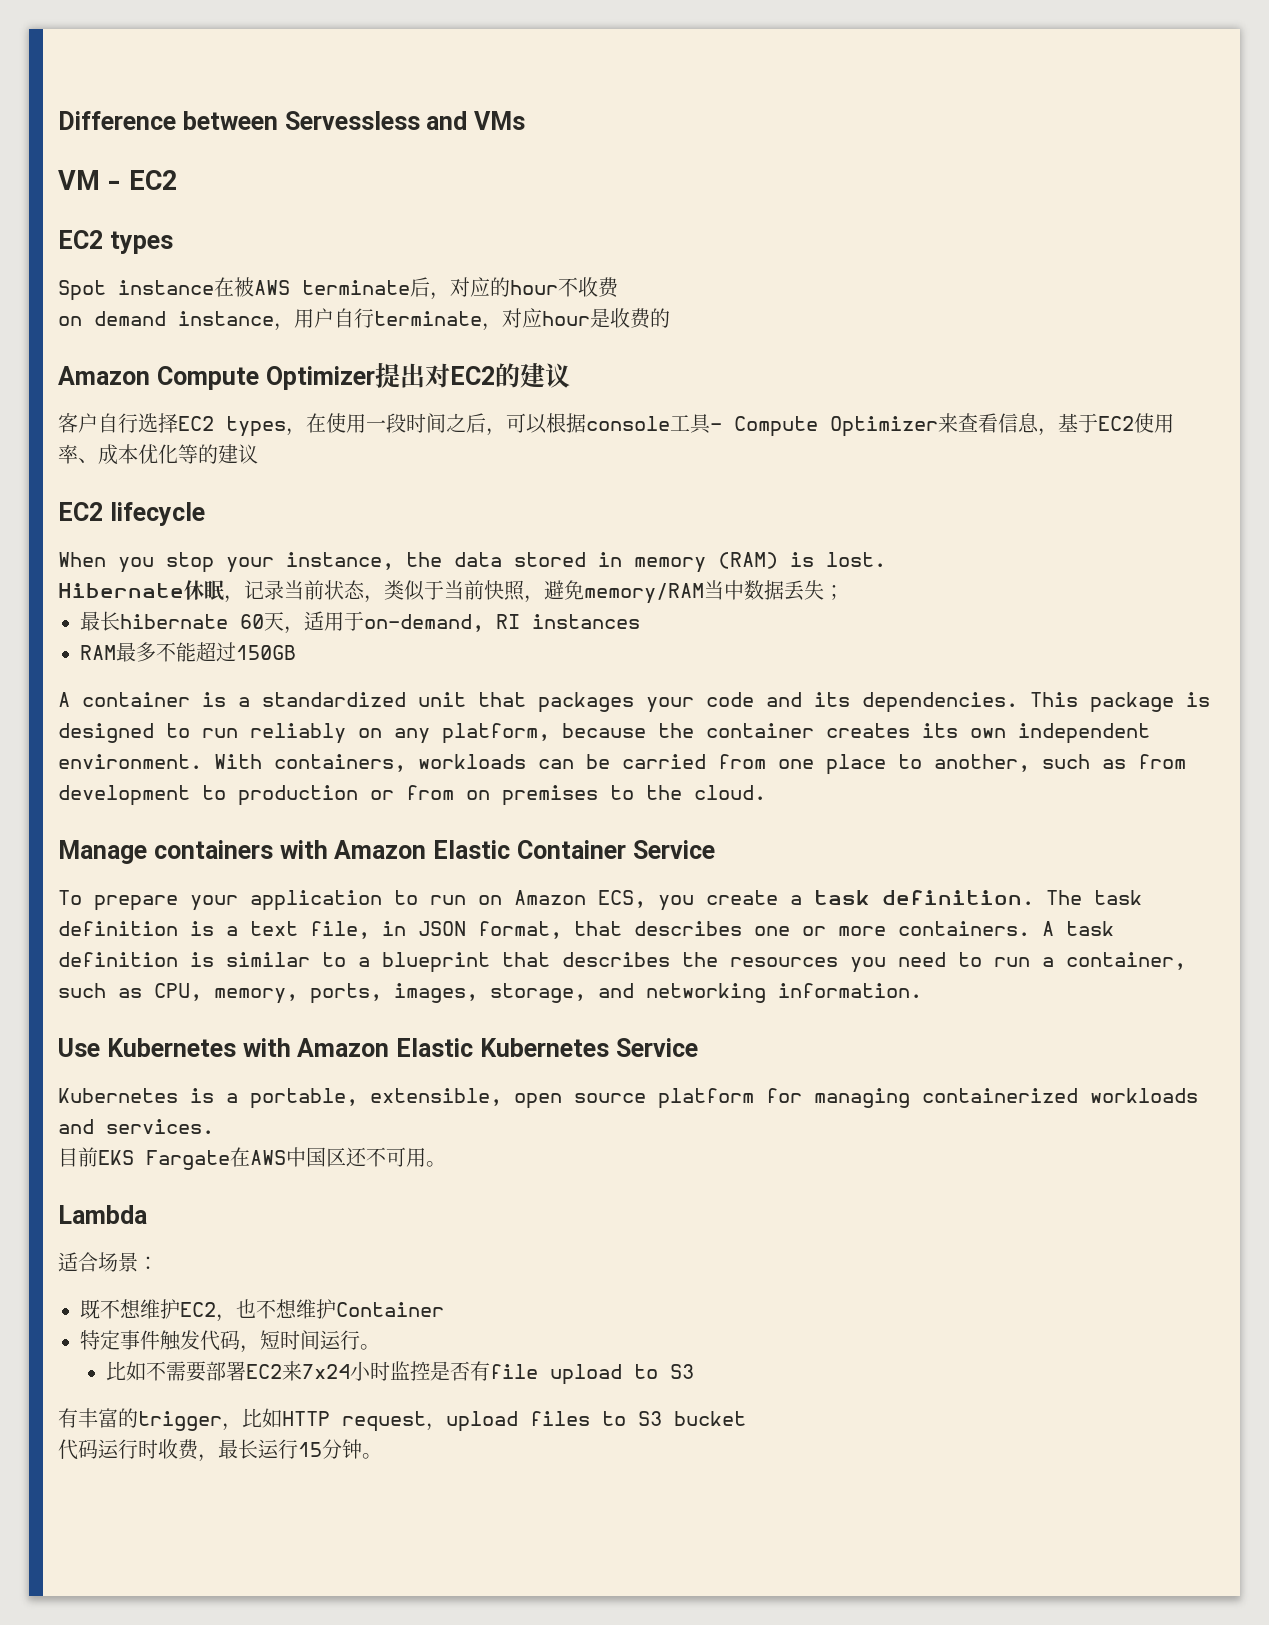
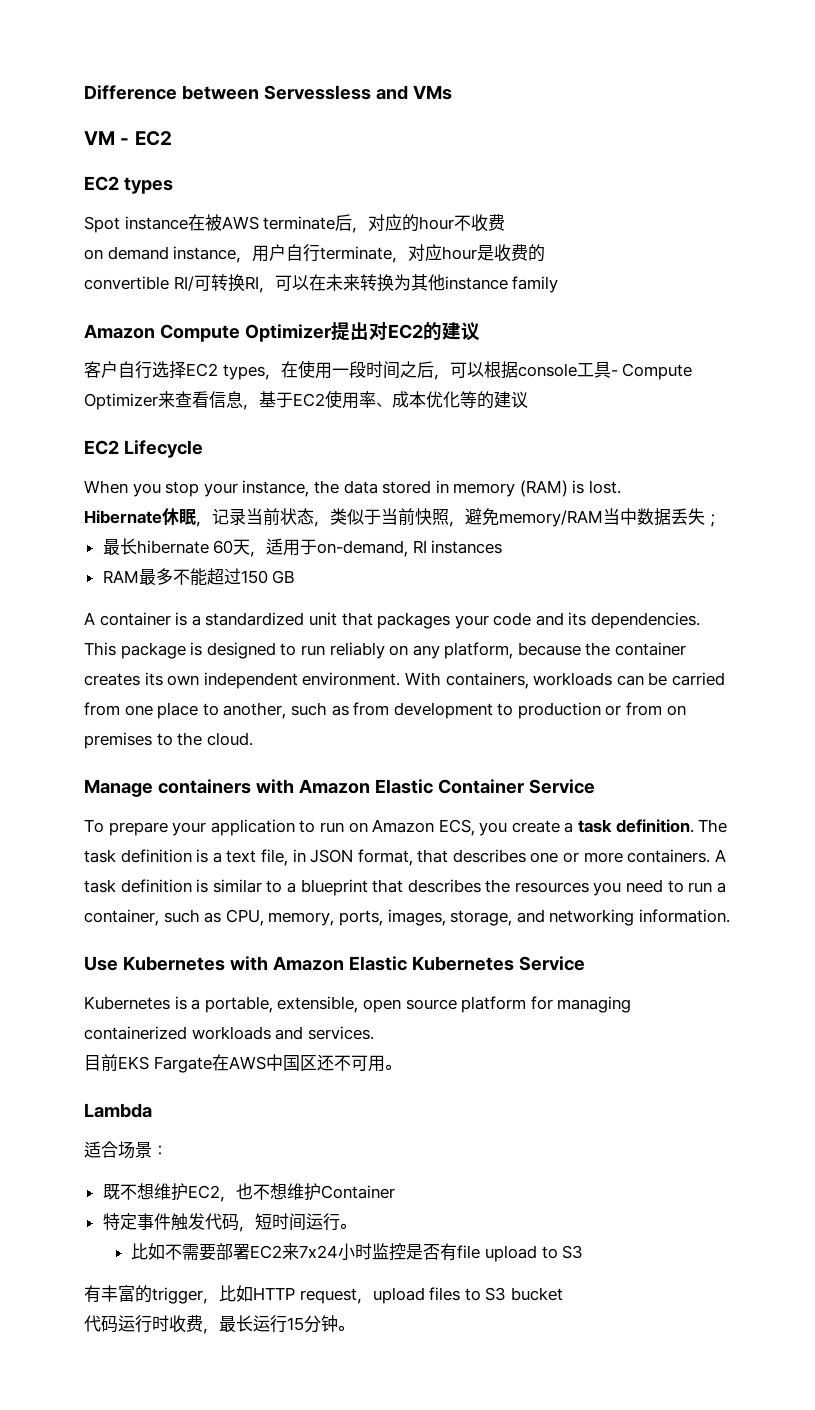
+ convertible RI/可转换RI，可以在未来转换为其他instance family
- EC2 lifecycle
+ EC2 Lifecycle
- RAM最多不能超过150GB
+ RAM最多不能超过150 GB

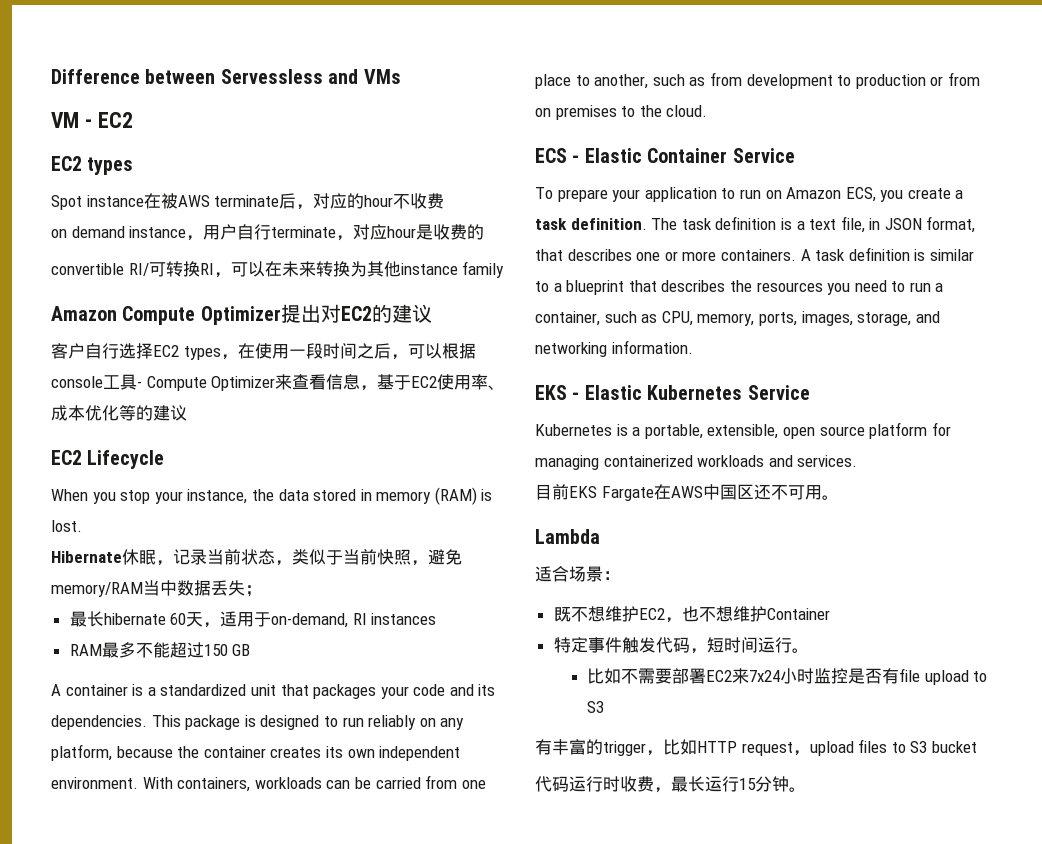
- Manage containers with Amazon Elastic Container Service
+ ECS - Elastic Container Service
- Use Kubernetes with Amazon Elastic Kubernetes Service
+ EKS - Elastic Kubernetes Service

